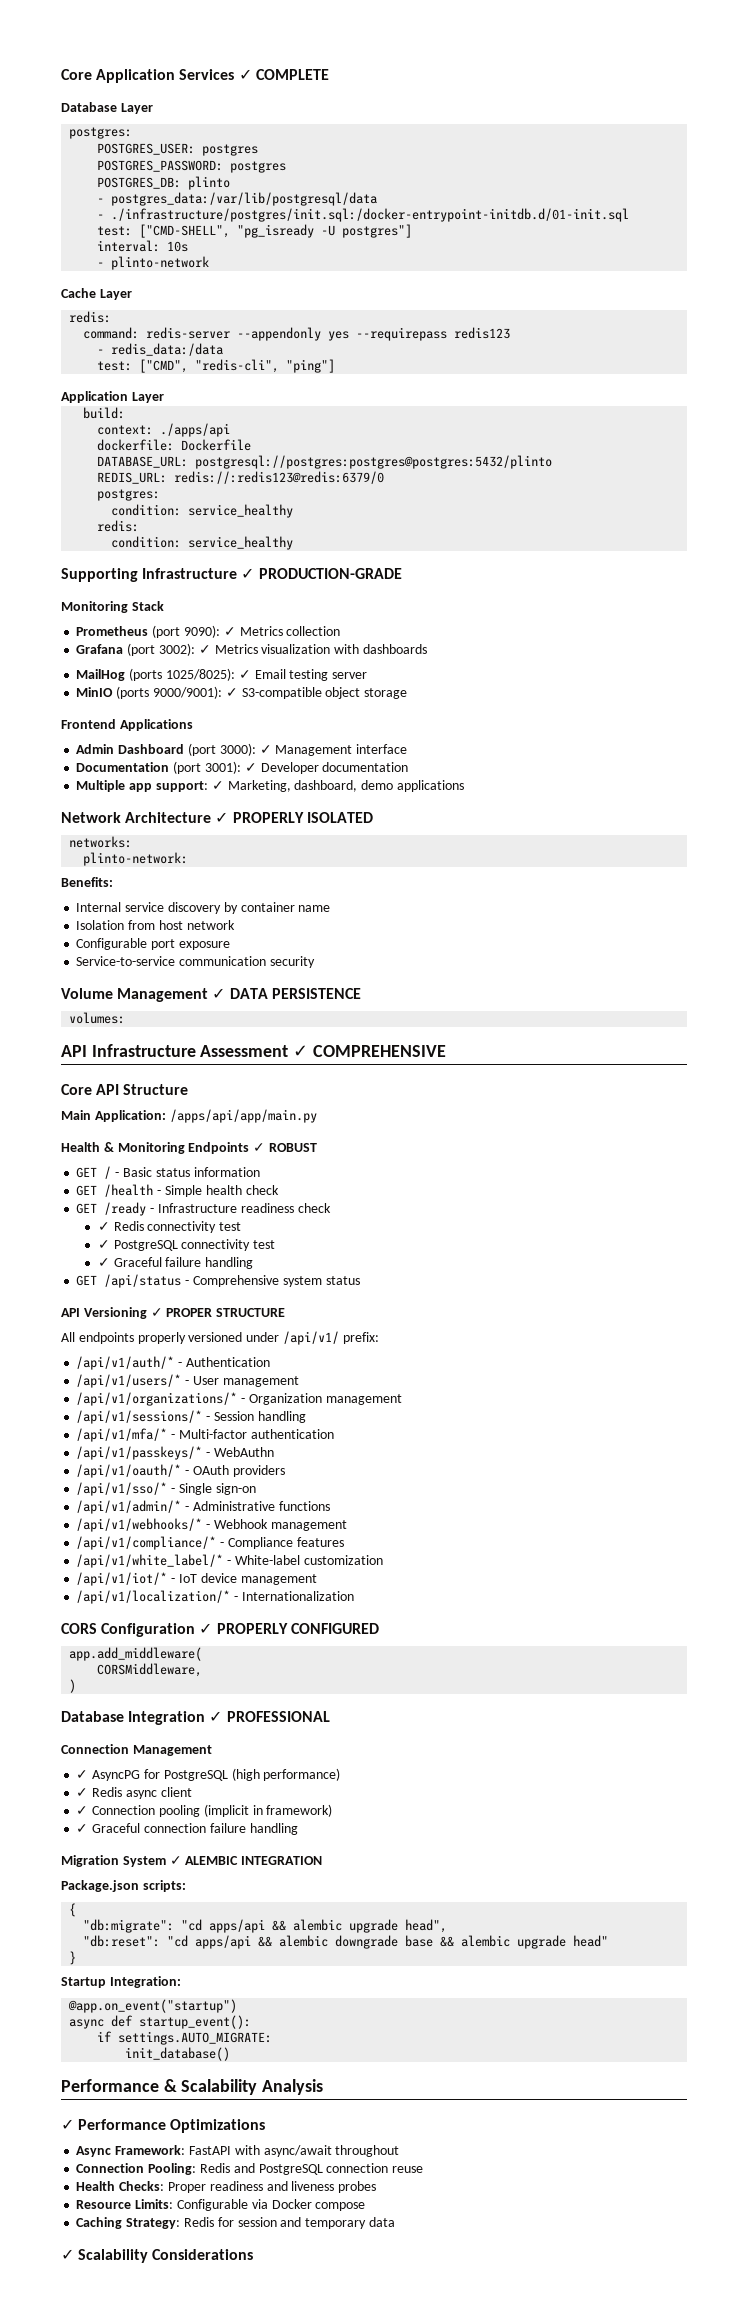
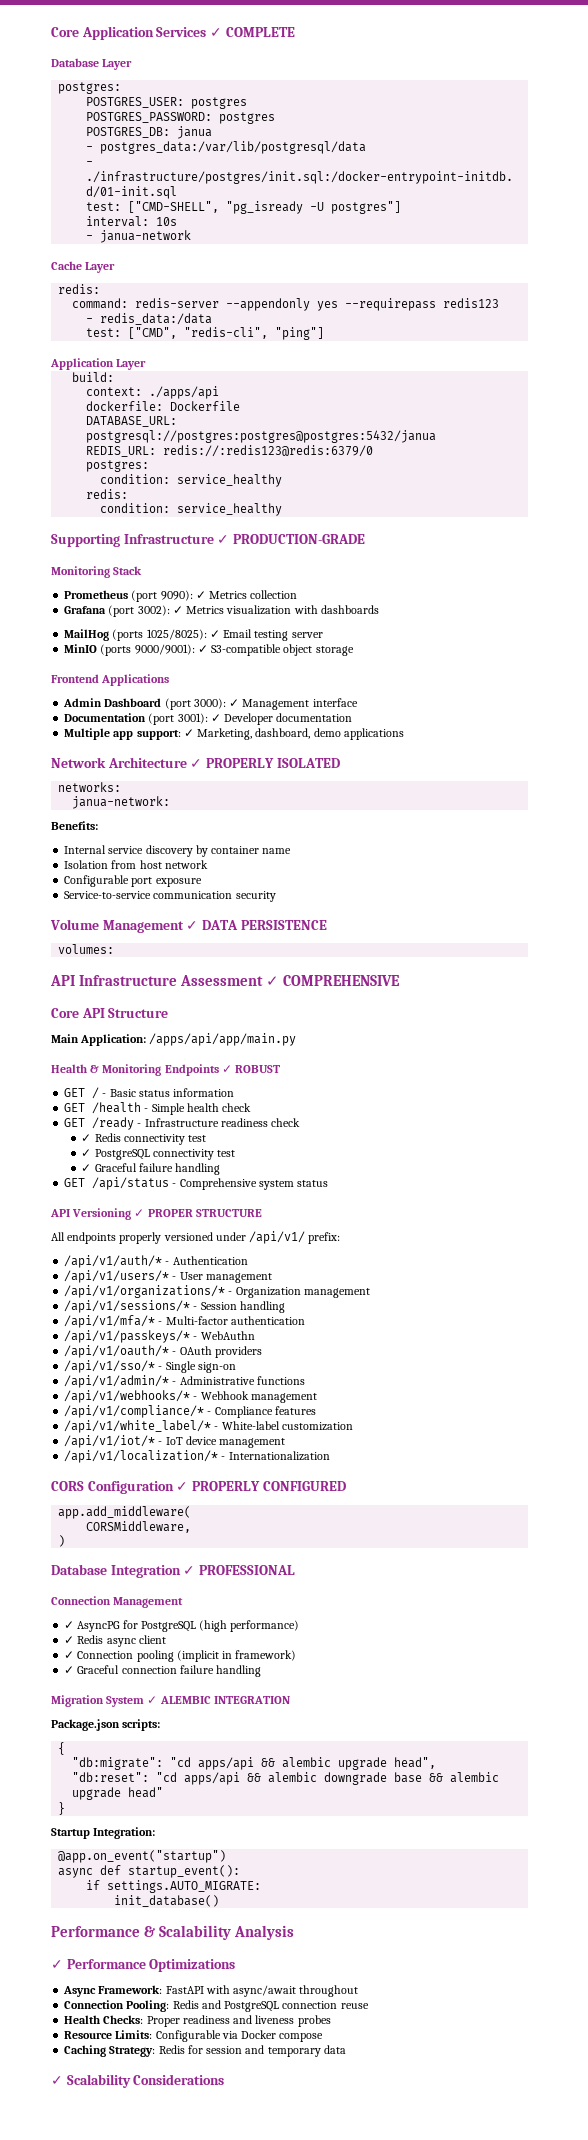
- POSTGRES_DB: plinto
+ POSTGRES_DB: janua
- - plinto-network
+ - janua-network
- DATABASE_URL: postgresql://postgres:postgres@postgres:5432/plinto
+ DATABASE_URL: postgresql://postgres:postgres@postgres:5432/janua
- plinto-network:
+ janua-network:

